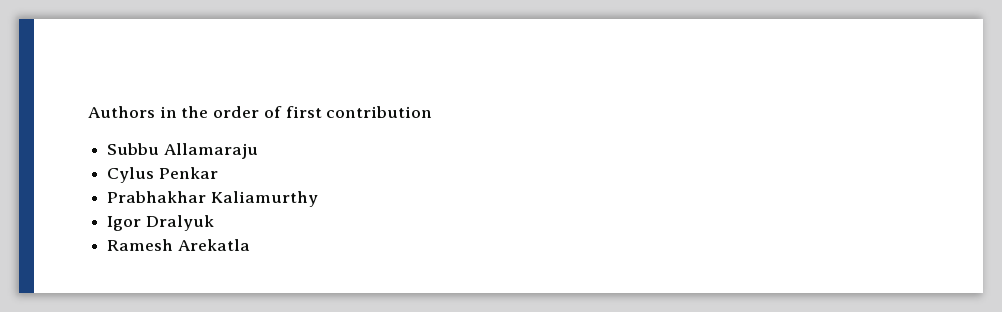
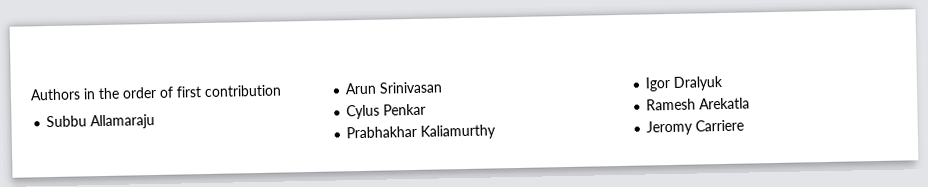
+ Arun Srinivasan
+ Jeromy Carriere

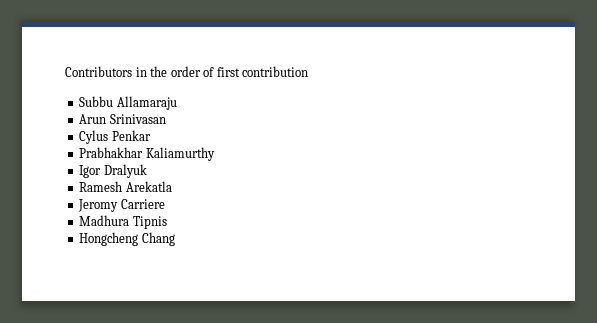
- Authors in the order of first contribution
+ Contributors in the order of first contribution
+ Madhura Tipnis
+ Hongcheng Chang

